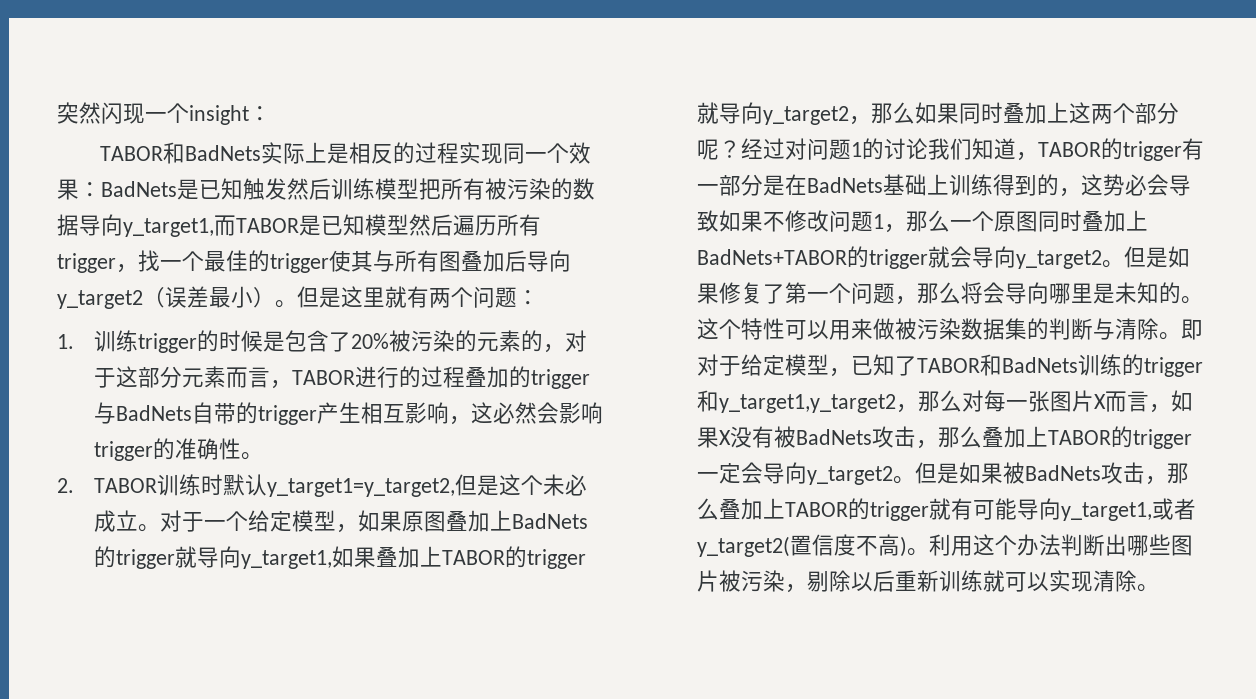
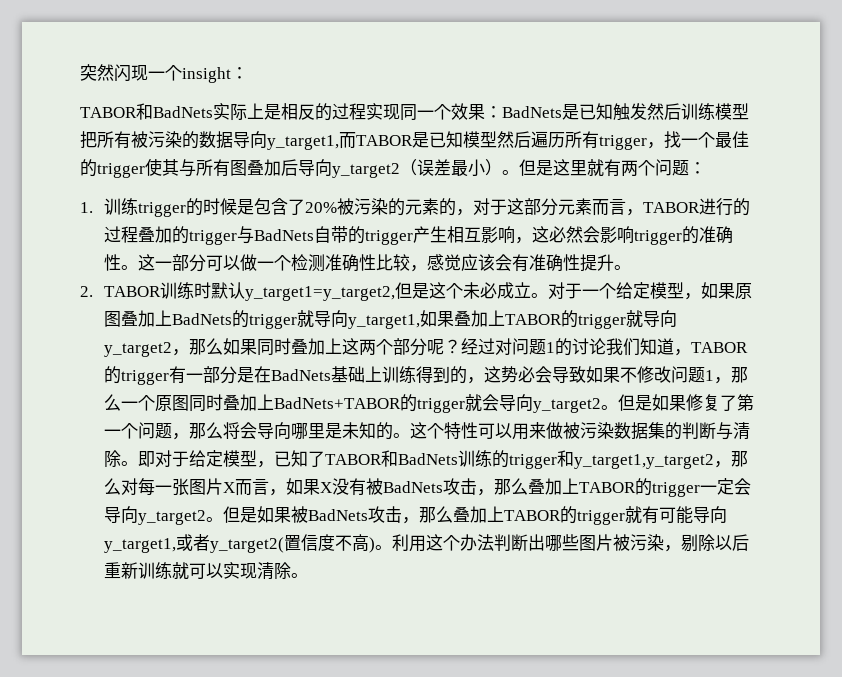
+ 这一部分可以做一个检测准确性比较，感觉应该会有准确性提升。

